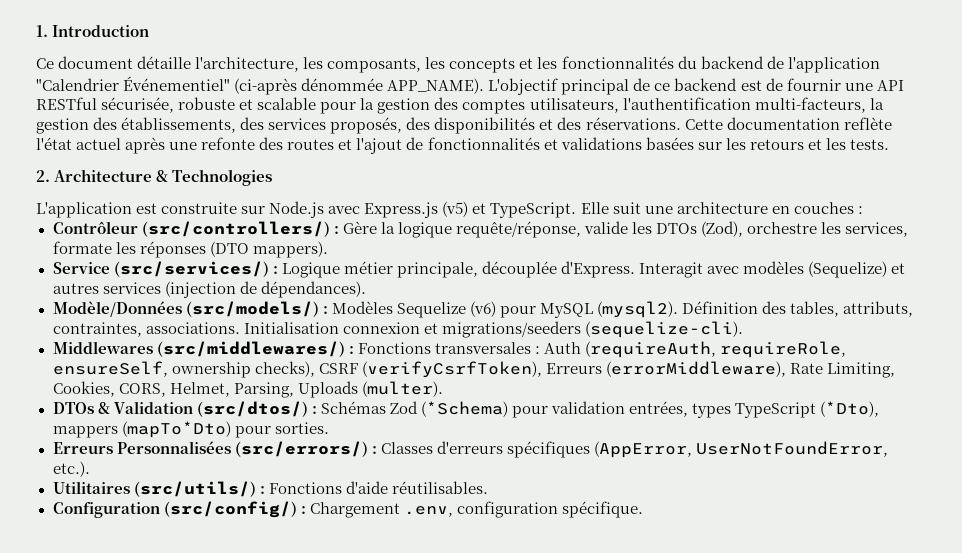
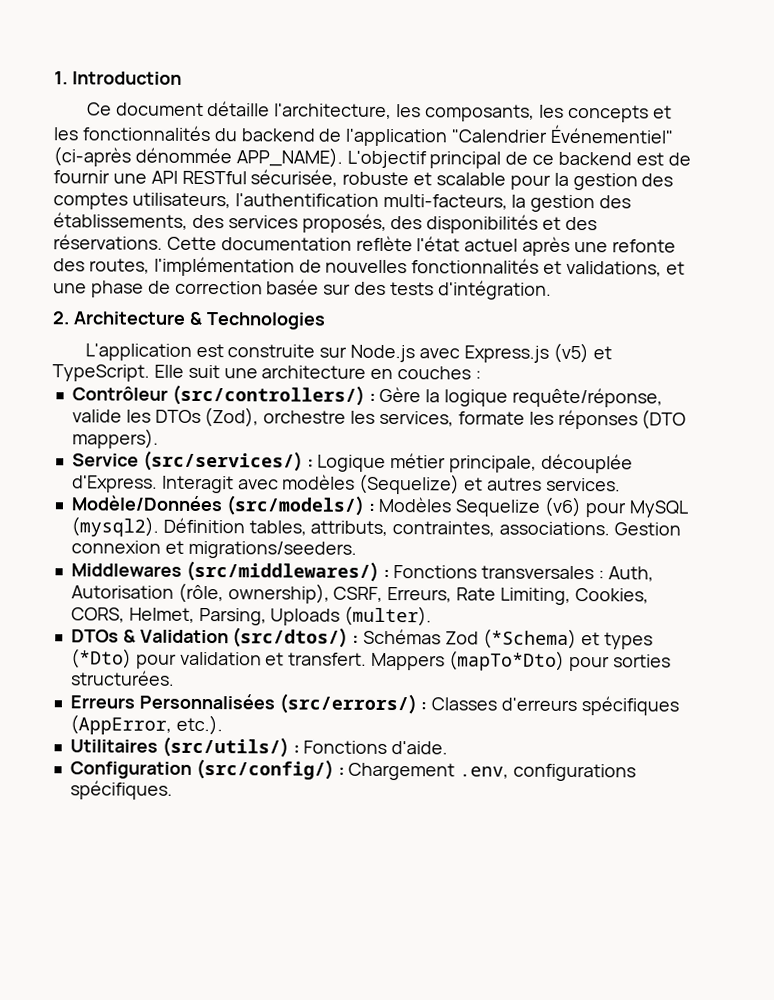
- Cette documentation reflète l'état actuel après une refonte des routes et l'ajout de fonctionnalités et validations basées sur les retours et les tests.
+ Cette documentation reflète l'état actuel après une refonte des routes, l'implémentation de nouvelles fonctionnalités et validations, et une phase de correction basée sur des tests d'intégration.
- Interagit avec modèles (Sequelize) et autres services (injection de dépendances).
+ Interagit avec modèles (Sequelize) et autres services.
- Définition des tables, attributs, contraintes, associations.
+ Définition tables, attributs, contraintes, associations.
- Initialisation connexion et migrations/seeders (sequelize-cli).
+ Gestion connexion et migrations/seeders.
- Middlewares (src/middlewares/) : Fonctions transversales : Auth (requireAuth, requireRole, ensureSelf, ownership checks), CSRF (verifyCsrfToken), Erreurs (errorMiddleware), Rate Limiting, Cookies, CORS, Helmet, Parsing, Uploads (multer).
+ Middlewares (src/middlewares/) : Fonctions transversales : Auth, Autorisation (rôle, ownership), CSRF, Erreurs, Rate Limiting, Cookies, CORS, Helmet, Parsing, Uploads (multer).
- DTOs & Validation (src/dtos/) : Schémas Zod (*Schema) pour validation entrées, types TypeScript (*Dto), mappers (mapTo*Dto) pour sorties.
+ DTOs & Validation (src/dtos/) : Schémas Zod (*Schema) et types (*Dto) pour validation et transfert. Mappers (mapTo*Dto) pour sorties structurées.
- Erreurs Personnalisées (src/errors/) : Classes d'erreurs spécifiques (AppError, UserNotFoundError, etc.).
+ Erreurs Personnalisées (src/errors/) : Classes d'erreurs spécifiques (AppError, etc.).
- Utilitaires (src/utils/) : Fonctions d'aide réutilisables.
+ Utilitaires (src/utils/) : Fonctions d'aide.
- Configuration (src/config/) : Chargement .env, configuration spécifique.
+ Configuration (src/config/) : Chargement .env, configurations spécifiques.

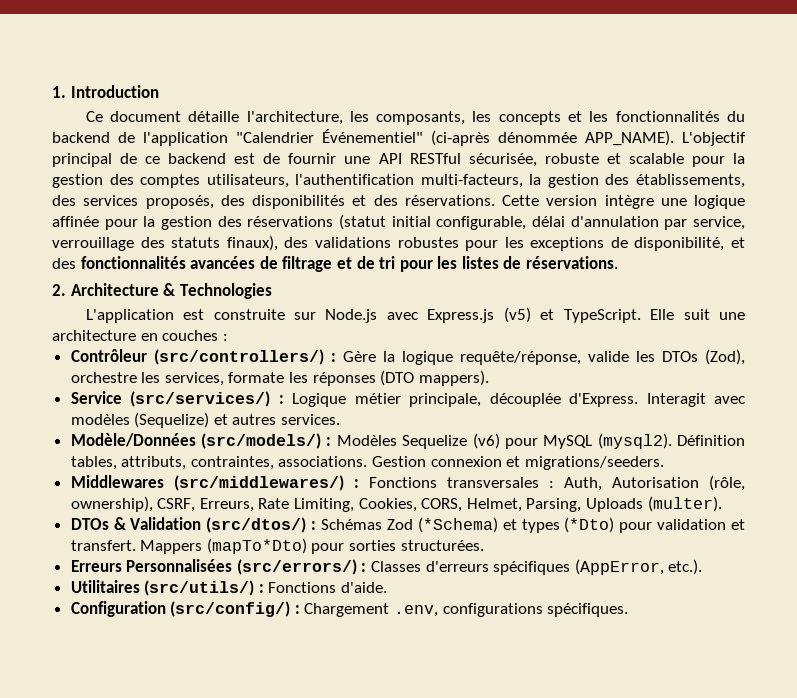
- Cette documentation reflète l'état actuel après une refonte des routes, l'implémentation de nouvelles fonctionnalités et validations, et une phase de correction basée sur des tests d'intégration.
+ Cette version intègre une logique affinée pour la gestion des réservations (statut initial configurable, délai d'annulation par service, verrouillage des statuts finaux), des validations robustes pour les exceptions de disponibilité, et des fonctionnalités avancées de filtrage et de tri pour les listes de réservations.

